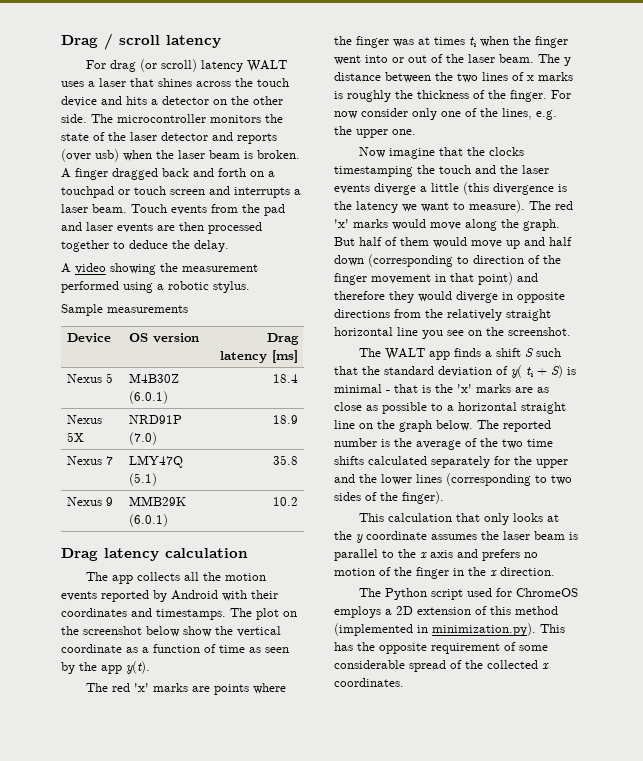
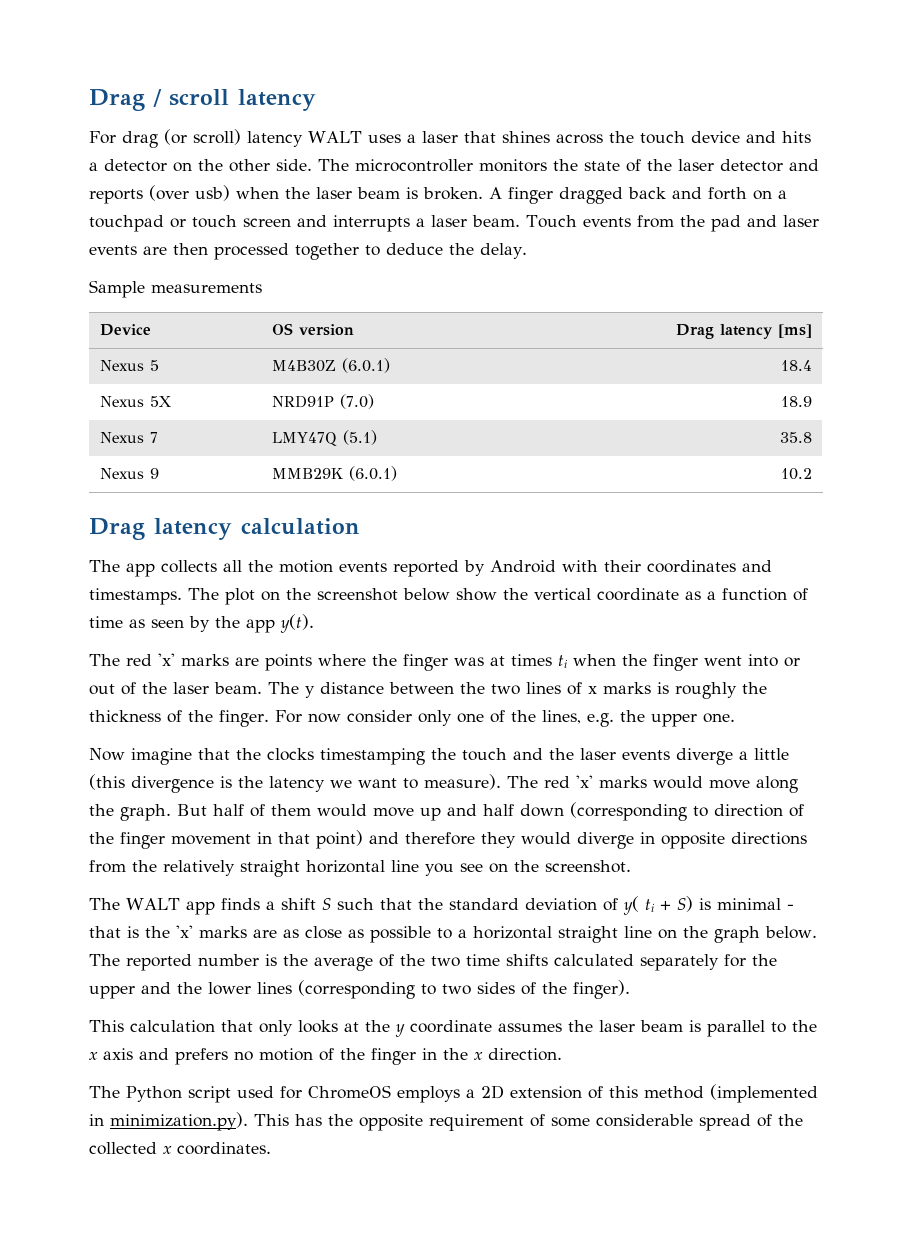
- A video showing the measurement performed using a robotic stylus.

